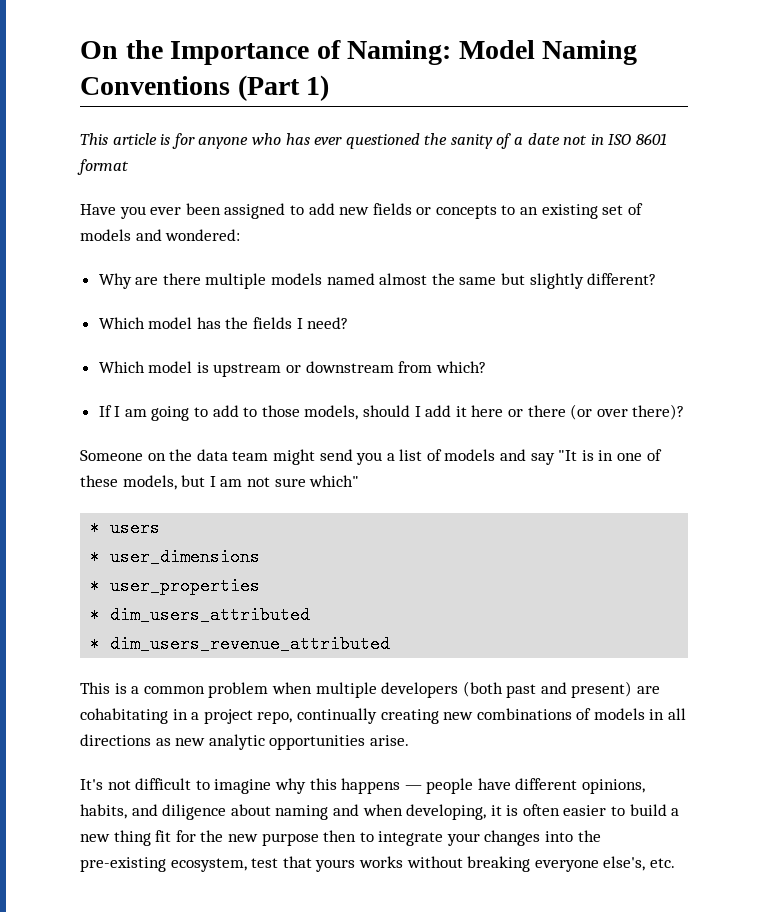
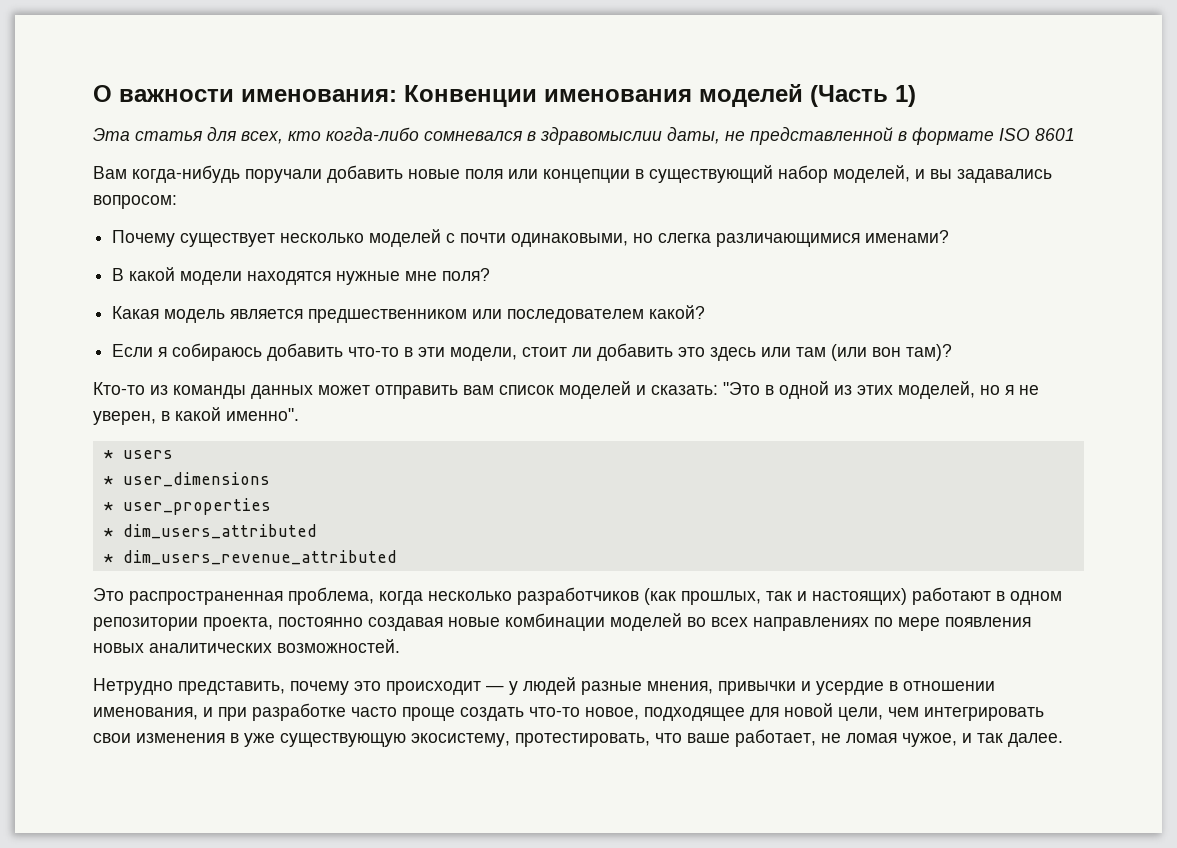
- On the Importance of Naming: Model Naming Conventions (Part 1)
- This article is for anyone who has ever questioned the sanity of a date not in ISO 8601 format
- Have you ever been assigned to add new fields or concepts to an existing set of models and wondered:
- Why are there multiple models named almost the same but slightly different?
- Which model has the fields I need?
- Which model is upstream or downstream from which?
- If I am going to add to those models, should I add it here or there (or over there)?
- Someone on the data team might send you a list of models and say "It is in one of these models, but I am not sure which"
+ О важности именования: Конвенции именования моделей (Часть 1)
+ Эта статья для всех, кто когда-либо сомневался в здравомыслии даты, не представленной в формате ISO 8601
+ Вам когда-нибудь поручали добавить новые поля или концепции в существующий набор моделей, и вы задавались вопросом:
+ Почему существует несколько моделей с почти одинаковыми, но слегка различающимися именами?
+ В какой модели находятся нужные мне поля?
+ Какая модель является предшественником или последователем какой?
+ Если я собираюсь добавить что-то в эти модели, стоит ли добавить это здесь или там (или вон там)?
+ Кто-то из команды данных может отправить вам список моделей и сказать: "Это в одной из этих моделей, но я не уверен, в какой именно".
- This is a common problem when multiple developers (both past and present) are cohabitating in a project repo, continually creating new combinations of models in all directions as new analytic opportunities arise.
- It's not difficult to imagine why this happens — people have different opinions, habits, and diligence about naming and when developing, it is often easier to build a new thing fit for the new purpose then to integrate your changes into the pre-existing ecosystem, test that yours works without breaking everyone else's, etc.
+ Это распространенная проблема, когда несколько разработчиков (как прошлых, так и настоящих) работают в одном репозитории проекта, постоянно создавая новые комбинации моделей во всех направлениях по мере появления новых аналитических возможностей.
+ Нетрудно представить, почему это происходит — у людей разные мнения, привычки и усердие в отношении именования, и при разработке часто проще создать что-то новое, подходящее для новой цели, чем интегрировать свои изменения в уже существующую экосистему, протестировать, что ваше работает, не ломая чужое, и так далее.

